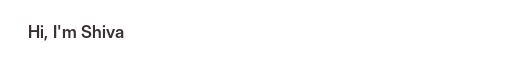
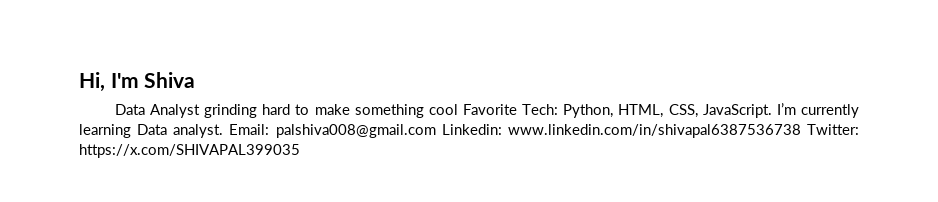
+ Data Analyst grinding hard to make something cool Favorite Tech: Python, HTML, CSS, JavaScript. I’m currently learning Data analyst. Email: palshiva008@gmail.com Linkedin: www.linkedin.com/in/shivapal6387536738 Twitter: https://x.com/SHIVAPAL399035

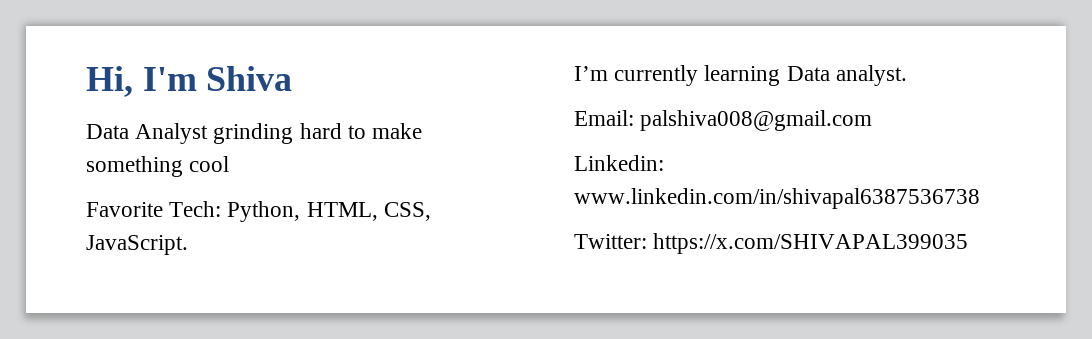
- Data Analyst grinding hard to make something cool Favorite Tech: Python, HTML, CSS, JavaScript. I’m currently learning Data analyst. Email: palshiva008@gmail.com Linkedin: www.linkedin.com/in/shivapal6387536738 Twitter: https://x.com/SHIVAPAL399035
+ Data Analyst grinding hard to make something cool
+ Favorite Tech: Python, HTML, CSS, JavaScript.
+ I’m currently learning Data analyst.
+ Email: palshiva008@gmail.com
+ Linkedin: www.linkedin.com/in/shivapal6387536738
+ Twitter: https://x.com/SHIVAPAL399035

